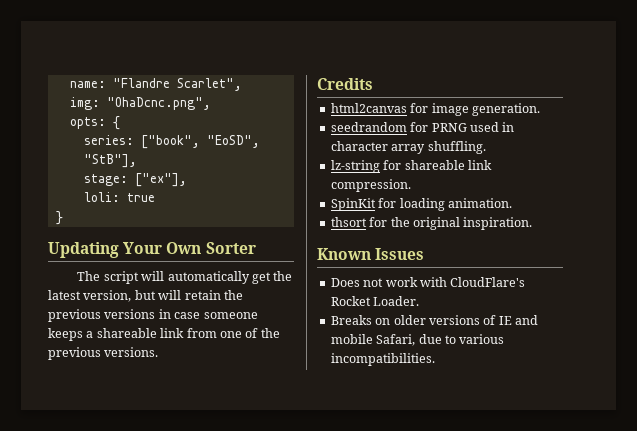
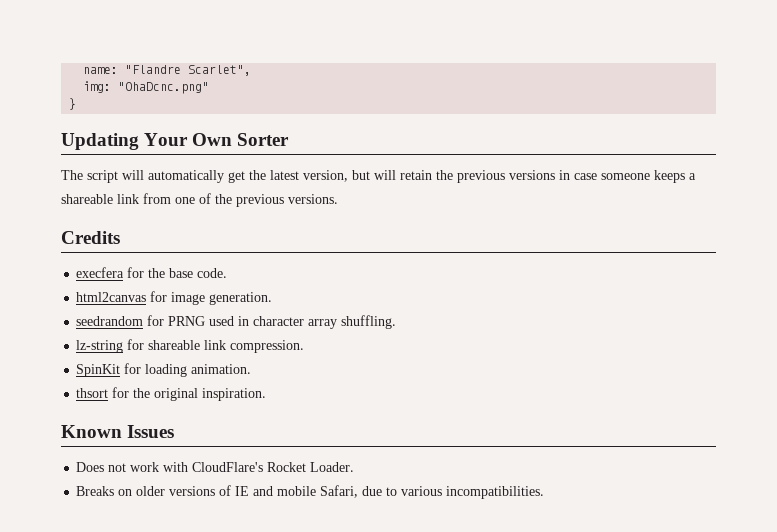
- img: "OhaDcnc.png",
- opts: {
- series: ["book", "EoSD", "StB"],
- stage: ["ex"],
- loli: true
+ img: "OhaDcnc.png"
+ execfera for the base code.

